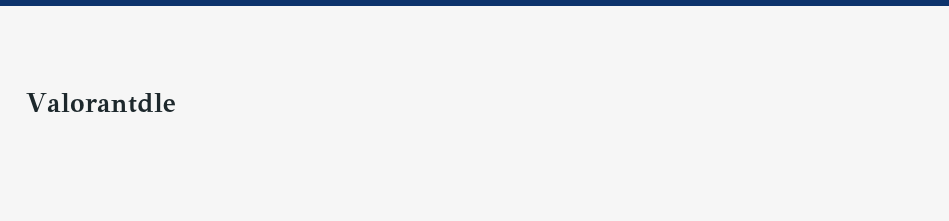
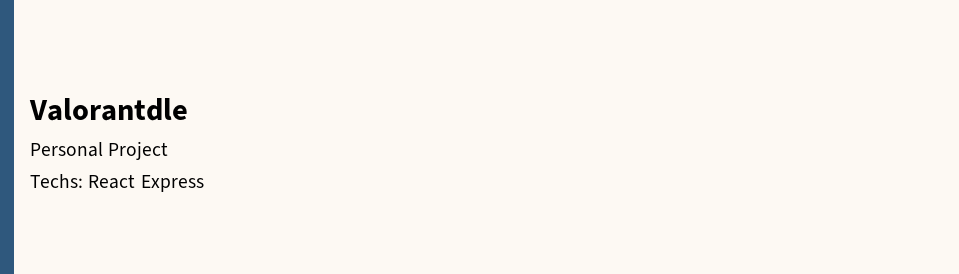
+ Personal Project
+ Techs: React Express

